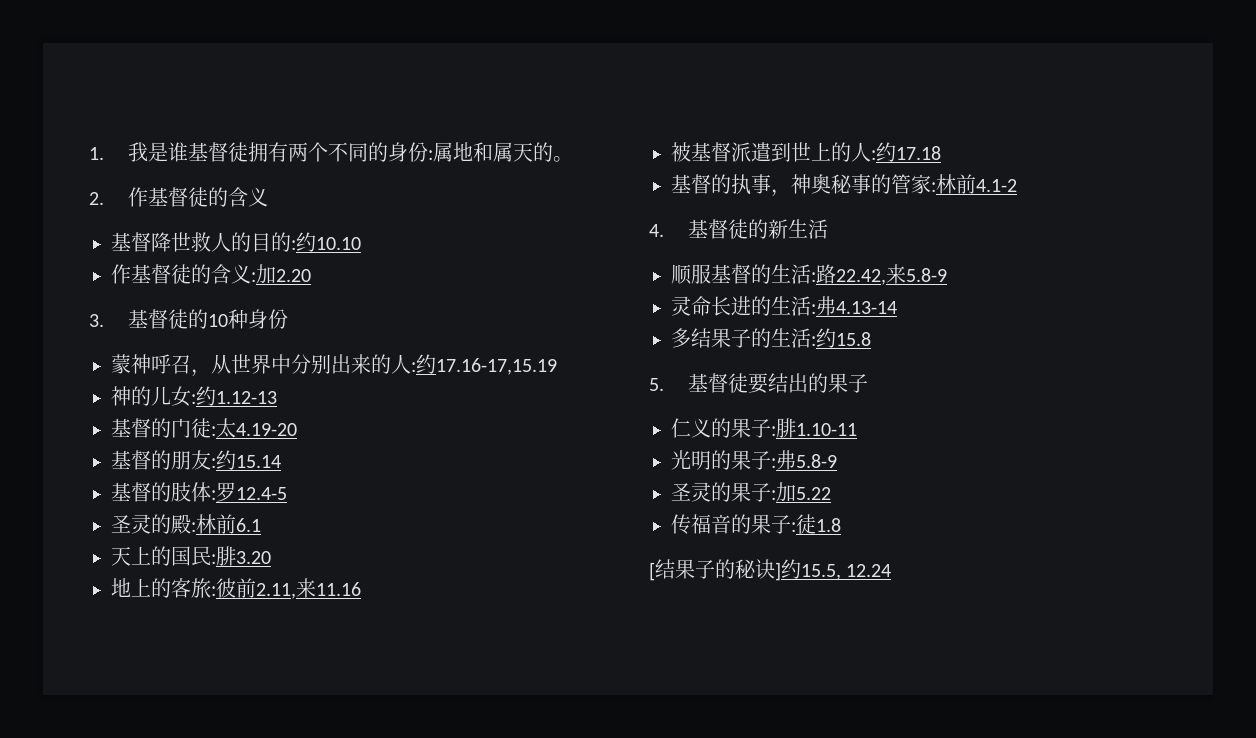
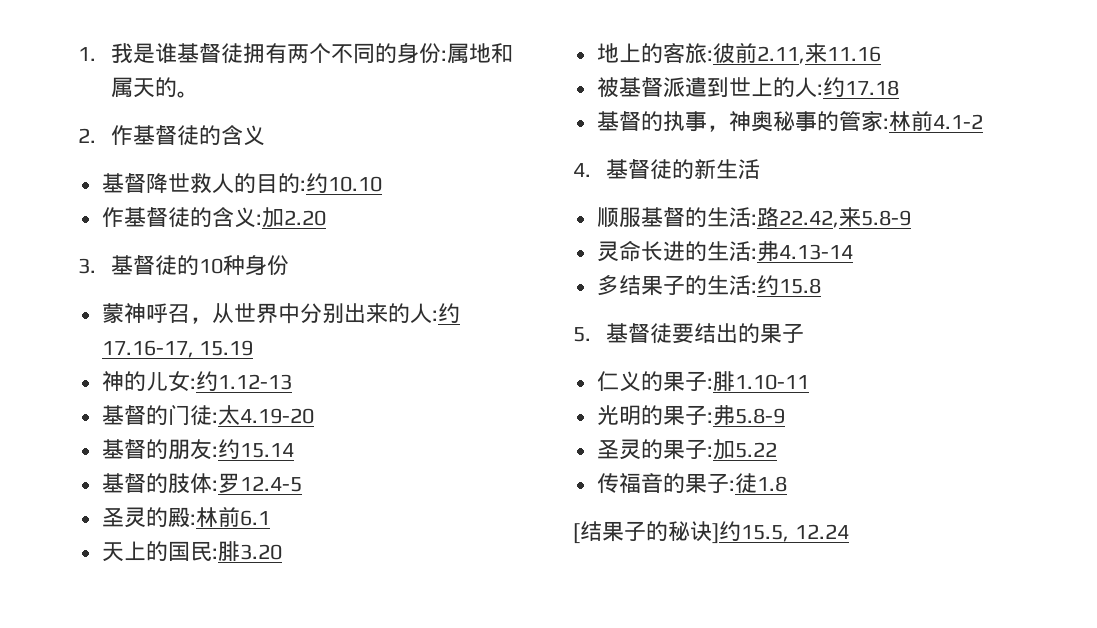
- 蒙神呼召，从世界中分别出来的人:约17.16-17,15.19
+ 蒙神呼召，从世界中分别出来的人:约17.16-17, 15.19

